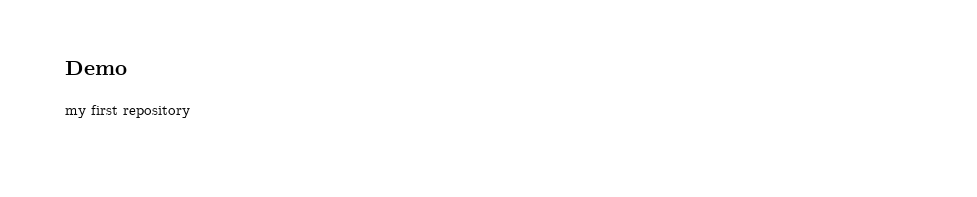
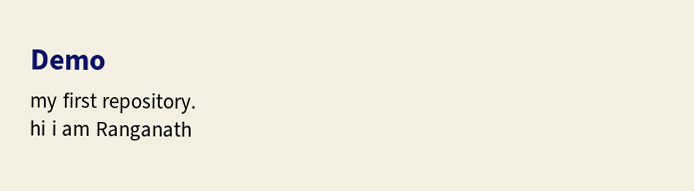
- my first repository
+ my first repository.
+ hi i am Ranganath

